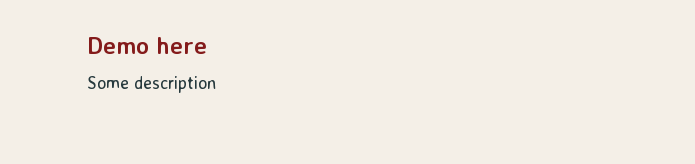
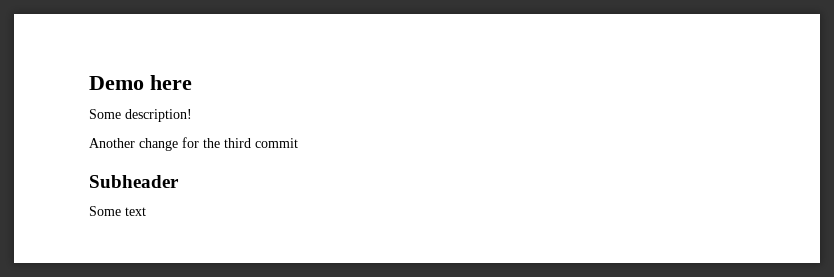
- Some description
+ Some description!
+ Another change for the third commit
+ Subheader
+ Some text

